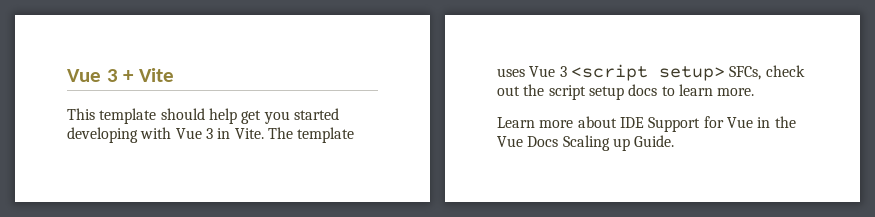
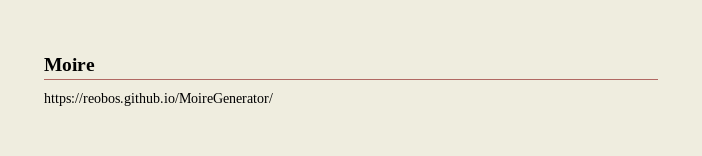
- Vue 3 + Vite
- This template should help get you started developing with Vue 3 in Vite. The template uses Vue 3 <script setup> SFCs, check out the script setup docs to learn more.
- Learn more about IDE Support for Vue in the Vue Docs Scaling up Guide.
+ Moire
+ https://reobos.github.io/MoireGenerator/

